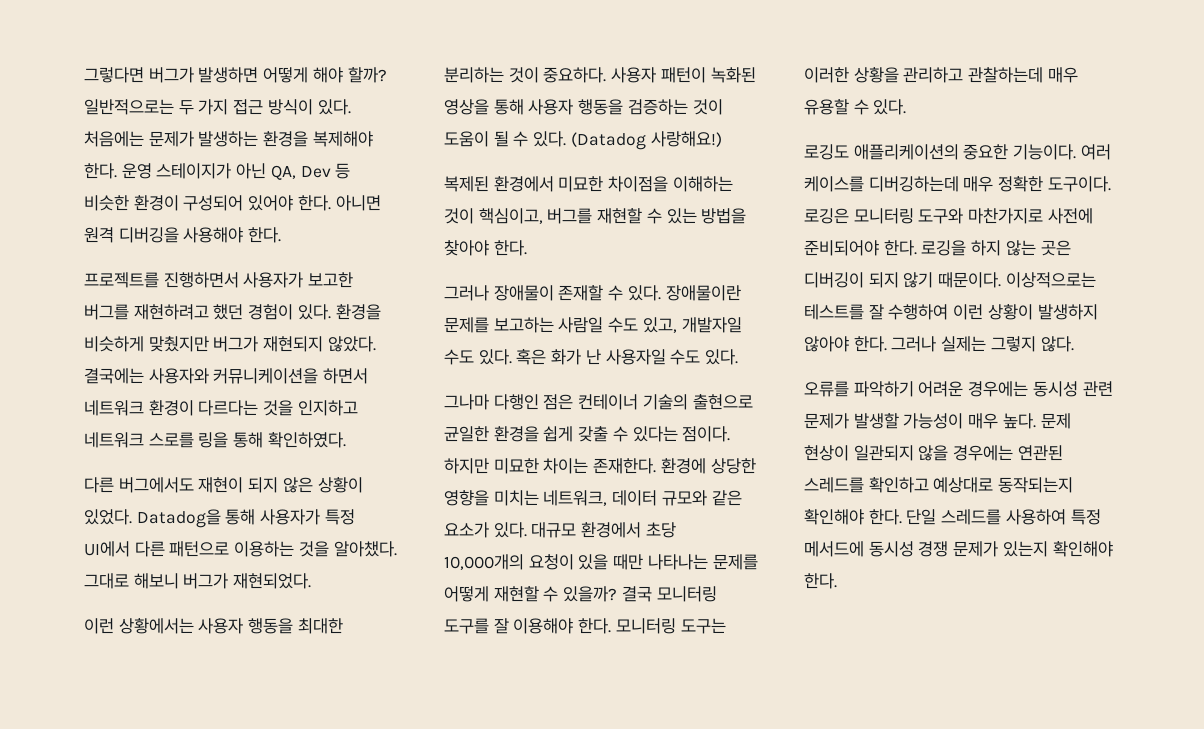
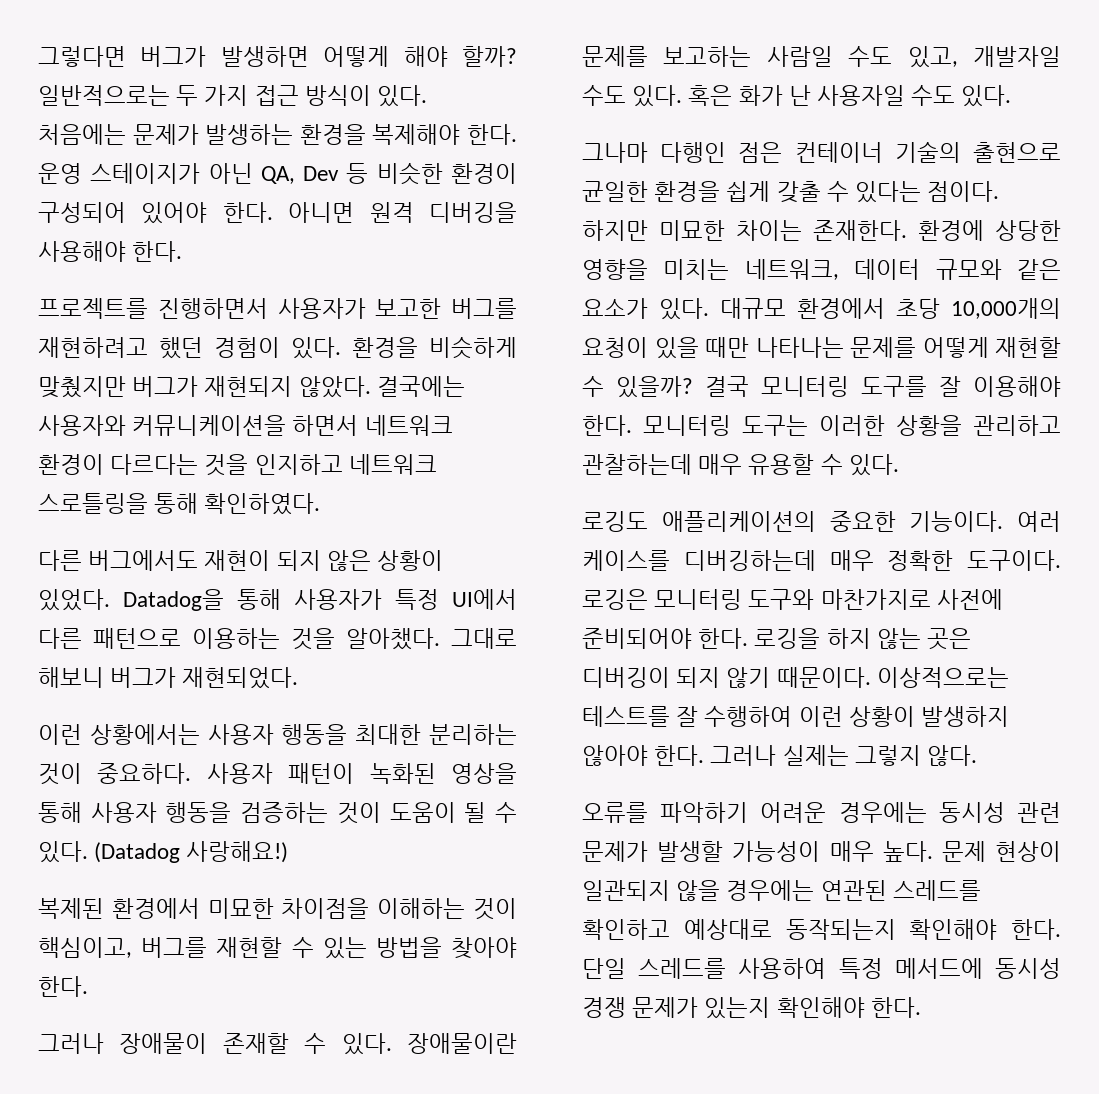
- 결국에는 사용자와 커뮤니케이션을 하면서 네트워크 환경이 다르다는 것을 인지하고 네트워크 스로를 링을 통해 확인하였다.
+ 결국에는 사용자와 커뮤니케이션을 하면서 네트워크 환경이 다르다는 것을 인지하고 네트워크 스로틀링을 통해 확인하였다.

